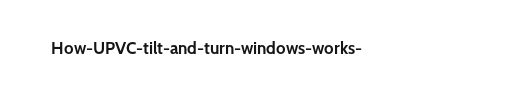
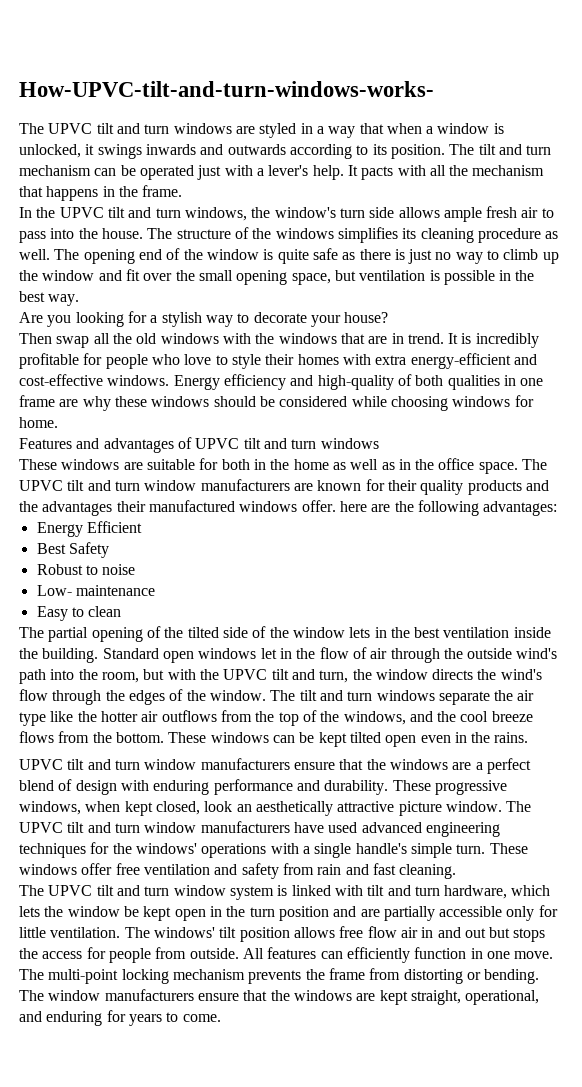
+ The UPVC tilt and turn windows are styled in a way that when a window is unlocked, it swings inwards and outwards according to its position. The tilt and turn mechanism can be operated just with a lever's help. It pacts with all the mechanism that happens in the frame.
+ In the UPVC tilt and turn windows, the window's turn side allows ample fresh air to pass into the house. The structure of the windows simplifies its cleaning procedure as well. The opening end of the window is quite safe as there is just no way to climb up the window and fit over the small opening space, but ventilation is possible in the best way.
+ Are you looking for a stylish way to decorate your house?
+ Then swap all the old windows with the windows that are in trend. It is incredibly profitable for people who love to style their homes with extra energy-efficient and cost-effective windows. Energy efficiency and high-quality of both qualities in one frame are why these windows should be considered while choosing windows for home.
+ Features and advantages of UPVC tilt and turn windows
+ These windows are suitable for both in the home as well as in the office space. The UPVC tilt and turn window manufacturers are known for their quality products and the advantages their manufactured windows offer. here are the following advantages:
+ Energy Efficient
+ Best Safety
+ Robust to noise
+ Low- maintenance
+ Easy to clean
+ The partial opening of the tilted side of the window lets in the best ventilation inside the building. Standard open windows let in the flow of air through the outside wind's path into the room, but with the UPVC tilt and turn, the window directs the wind's flow through the edges of the window. The tilt and turn windows separate the air type like the hotter air outflows from the top of the windows, and the cool breeze flows from the bottom. These windows can be kept tilted open even in the rains.
+ UPVC tilt and turn window manufacturers ensure that the windows are a perfect blend of design with enduring performance and durability. These progressive windows, when kept closed, look an aesthetically attractive picture window. The UPVC tilt and turn window manufacturers have used advanced engineering techniques for the windows' operations with a single handle's simple turn. These windows offer free ventilation and safety from rain and fast cleaning.
+ The UPVC tilt and turn window system is linked with tilt and turn hardware, which lets the window be kept open in the turn position and are partially accessible only for little ventilation. The windows' tilt position allows free flow air in and out but stops the access for people from outside. All features can efficiently function in one move. The multi-point locking mechanism prevents the frame from distorting or bending. The window manufacturers ensure that the windows are kept straight, operational, and enduring for years to come.

